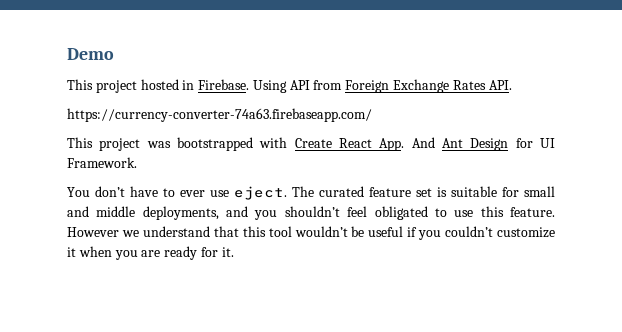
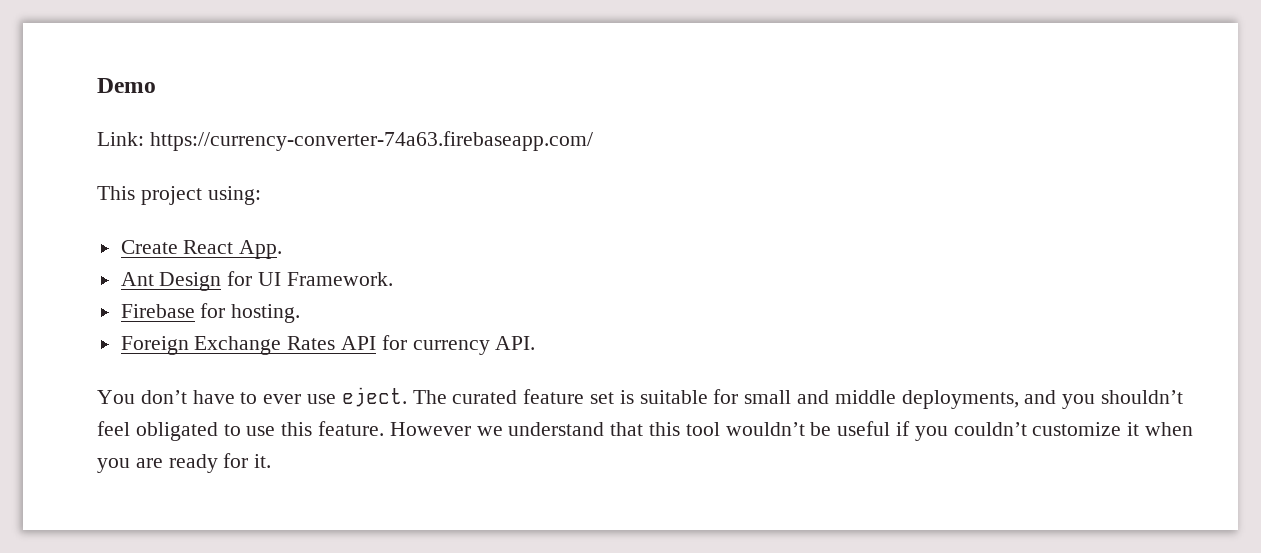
- This project hosted in Firebase. Using API from Foreign Exchange Rates API.
- https://currency-converter-74a63.firebaseapp.com/
+ Link: https://currency-converter-74a63.firebaseapp.com/
- This project was bootstrapped with Create React App. And Ant Design for UI Framework.
+ This project using:
+ Create React App.
+ Ant Design for UI Framework.
+ Firebase for hosting.
+ Foreign Exchange Rates API for currency API.

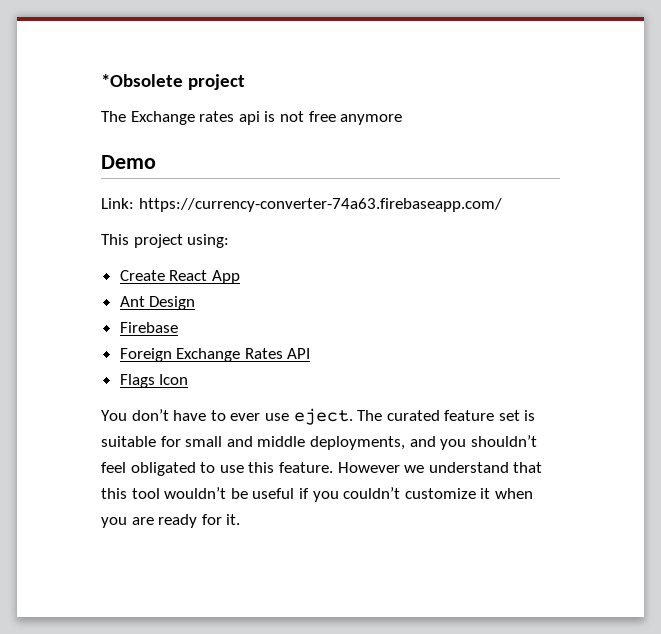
+ *Obsolete project
+ The Exchange rates api is not free anymore
- Create React App.
+ Create React App
- Ant Design for UI Framework.
+ Ant Design
- Firebase for hosting.
+ Firebase
- Foreign Exchange Rates API for currency API.
+ Foreign Exchange Rates API
+ Flags Icon

